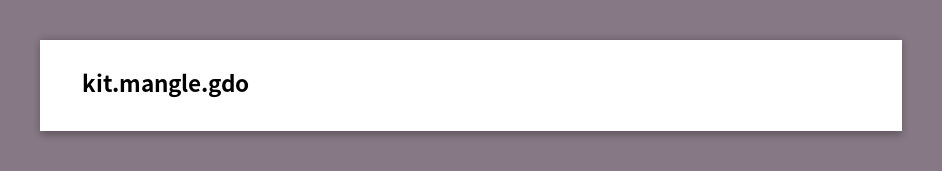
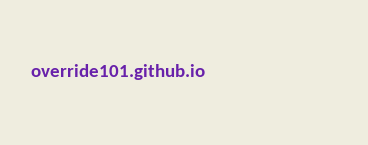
- kit.mangle.gdo
+ override101.github.io

